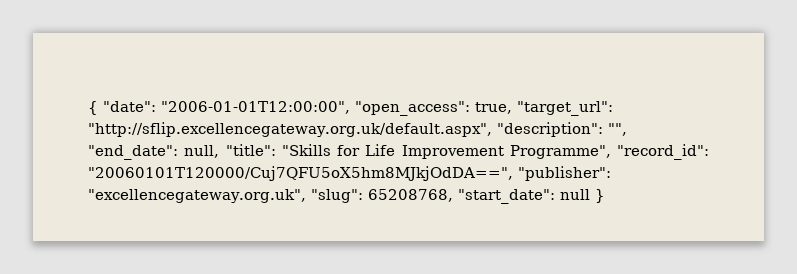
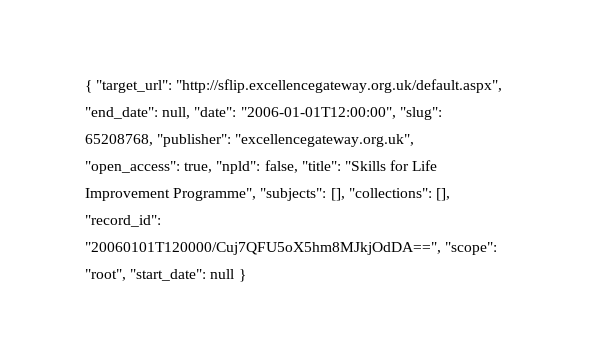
- { "date": "2006-01-01T12:00:00", "open_access": true, "target_url": "http://sflip.excellencegateway.org.uk/default.aspx", "description": "", "end_date": null, "title": "Skills for Life Improvement Programme", "record_id": "20060101T120000/Cuj7QFU5oX5hm8MJkjOdDA==", "publisher": "excellencegateway.org.uk", "slug": 65208768, "start_date": null }
+ { "target_url": "http://sflip.excellencegateway.org.uk/default.aspx", "end_date": null, "date": "2006-01-01T12:00:00", "slug": 65208768, "publisher": "excellencegateway.org.uk", "open_access": true, "npld": false, "title": "Skills for Life Improvement Programme", "subjects": [], "collections": [], "record_id": "20060101T120000/Cuj7QFU5oX5hm8MJkjOdDA==", "scope": "root", "start_date": null }

